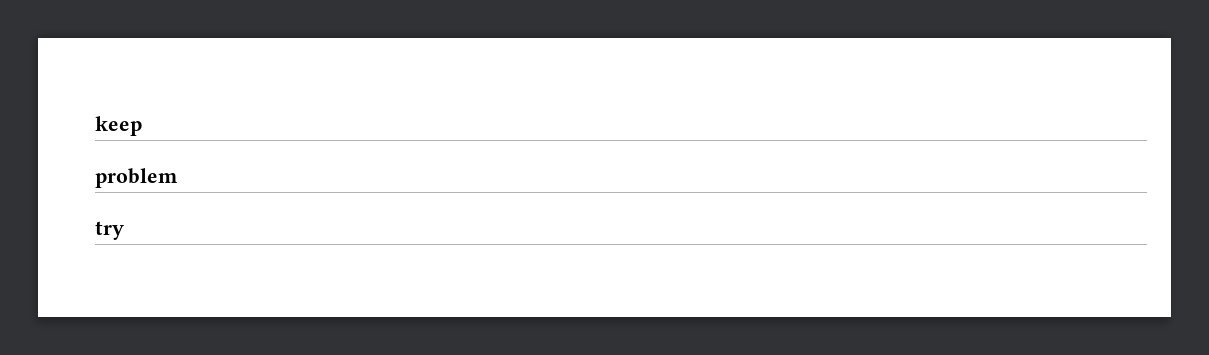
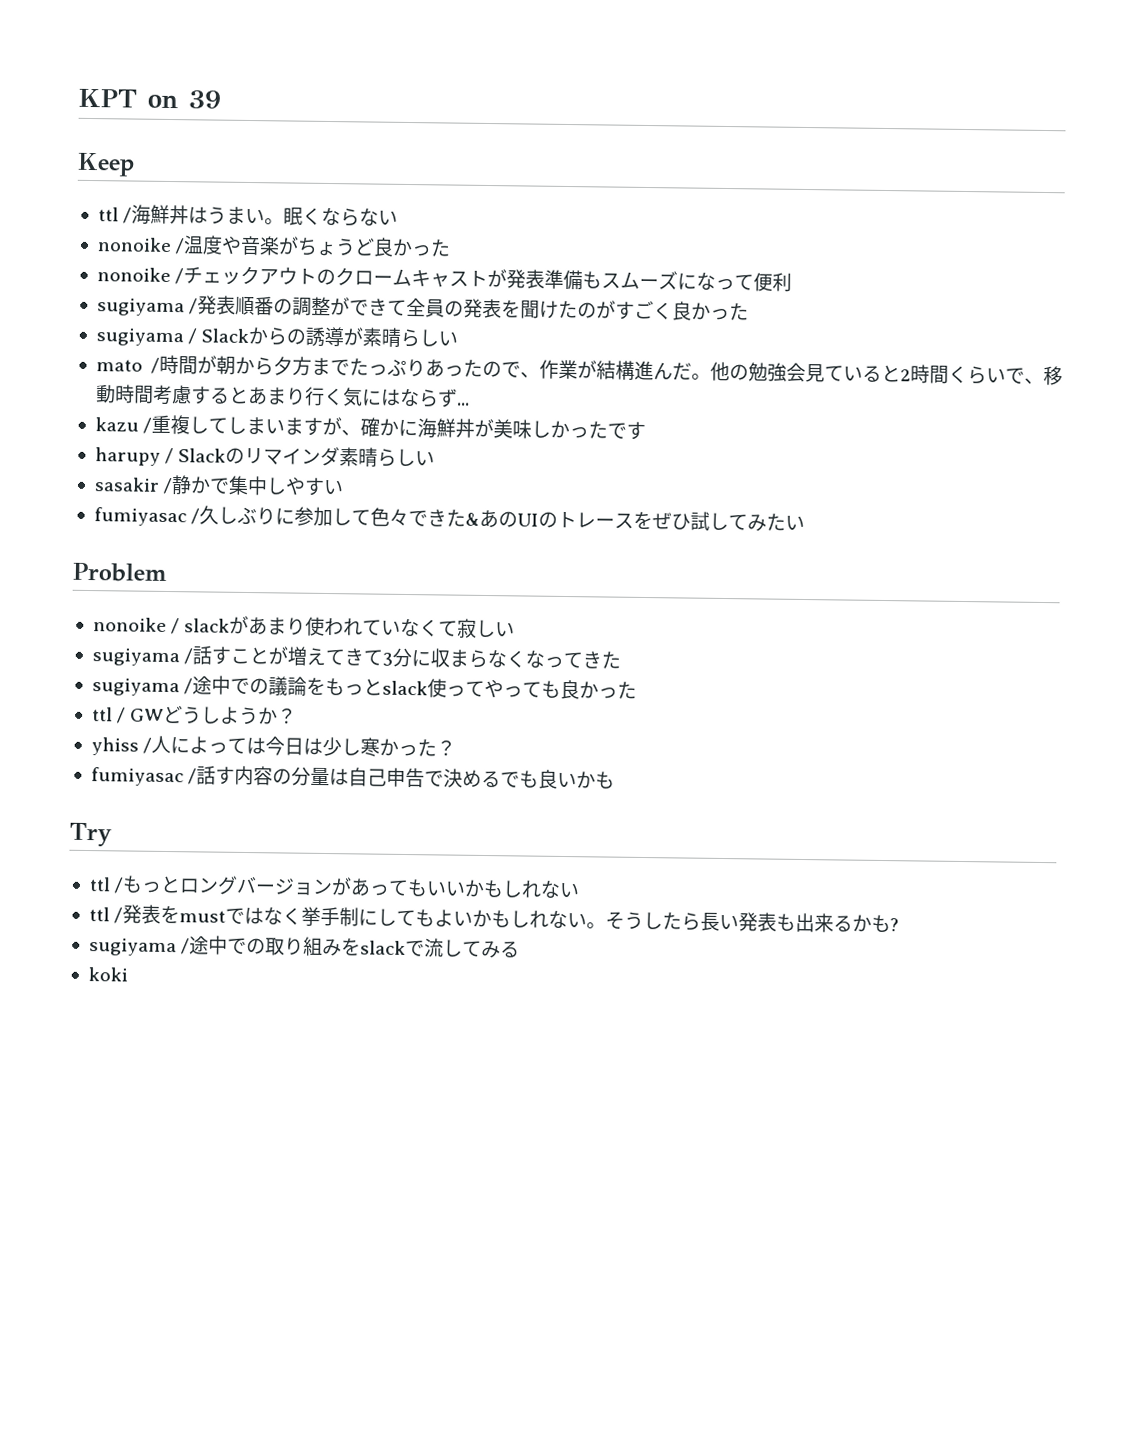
- keep
- problem
- try
+ KPT on 39
+ Keep
+ ttl /海鮮丼はうまい。眠くならない
+ nonoike /温度や音楽がちょうど良かった
+ nonoike /チェックアウトのクロームキャストが発表準備もスムーズになって便利
+ sugiyama /発表順番の調整ができて全員の発表を聞けたのがすごく良かった
+ sugiyama / Slackからの誘導が素晴らしい
+ mato /時間が朝から夕方までたっぷりあったので、作業が結構進んだ。他の勉強会見ていると2時間くらいで、移動時間考慮するとあまり行く気にはならず...
+ kazu /重複してしまいますが、確かに海鮮丼が美味しかったです
+ harupy / Slackのリマインダ素晴らしい
+ sasakir /静かで集中しやすい
+ fumiyasac /久しぶりに参加して色々できた&あのUIのトレースをぜひ試してみたい
+ Problem
+ nonoike / slackがあまり使われていなくて寂しい
+ sugiyama /話すことが増えてきて3分に収まらなくなってきた
+ sugiyama /途中での議論をもっとslack使ってやっても良かった
+ ttl / GWどうしようか？
+ yhiss /人によっては今日は少し寒かった？
+ fumiyasac /話す内容の分量は自己申告で決めるでも良いかも
+ Try
+ ttl /もっとロングバージョンがあってもいいかもしれない
+ ttl /発表をmustではなく挙手制にしてもよいかもしれない。そうしたら長い発表も出来るかも?
+ sugiyama /途中での取り組みをslackで流してみる
+ koki

